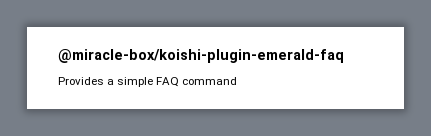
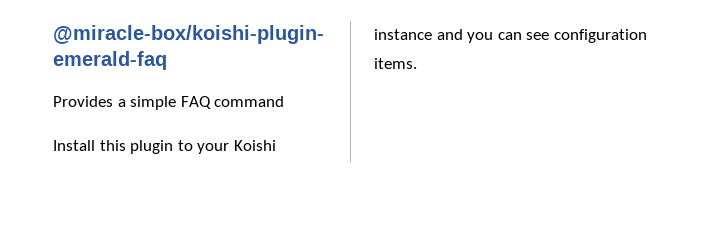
+ Install this plugin to your Koishi instance and you can see configuration items.

